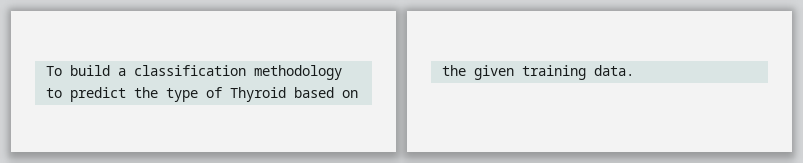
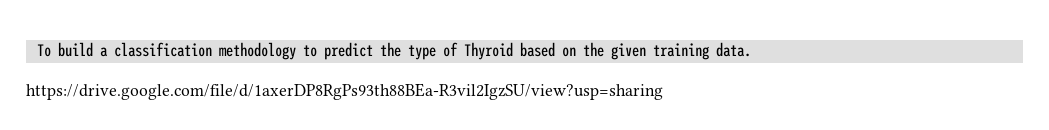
+ https://drive.google.com/file/d/1axerDP8RgPs93th88BEa-R3vil2IgzSU/view?usp=sharing

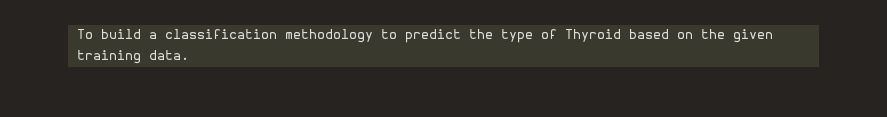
- https://drive.google.com/file/d/1axerDP8RgPs93th88BEa-R3vil2IgzSU/view?usp=sharing

